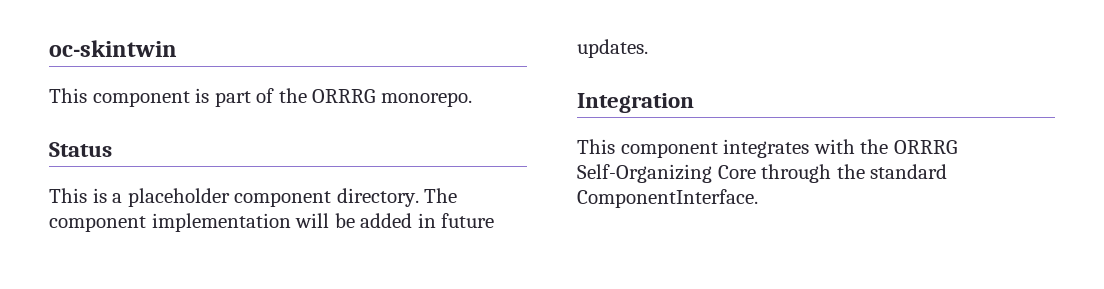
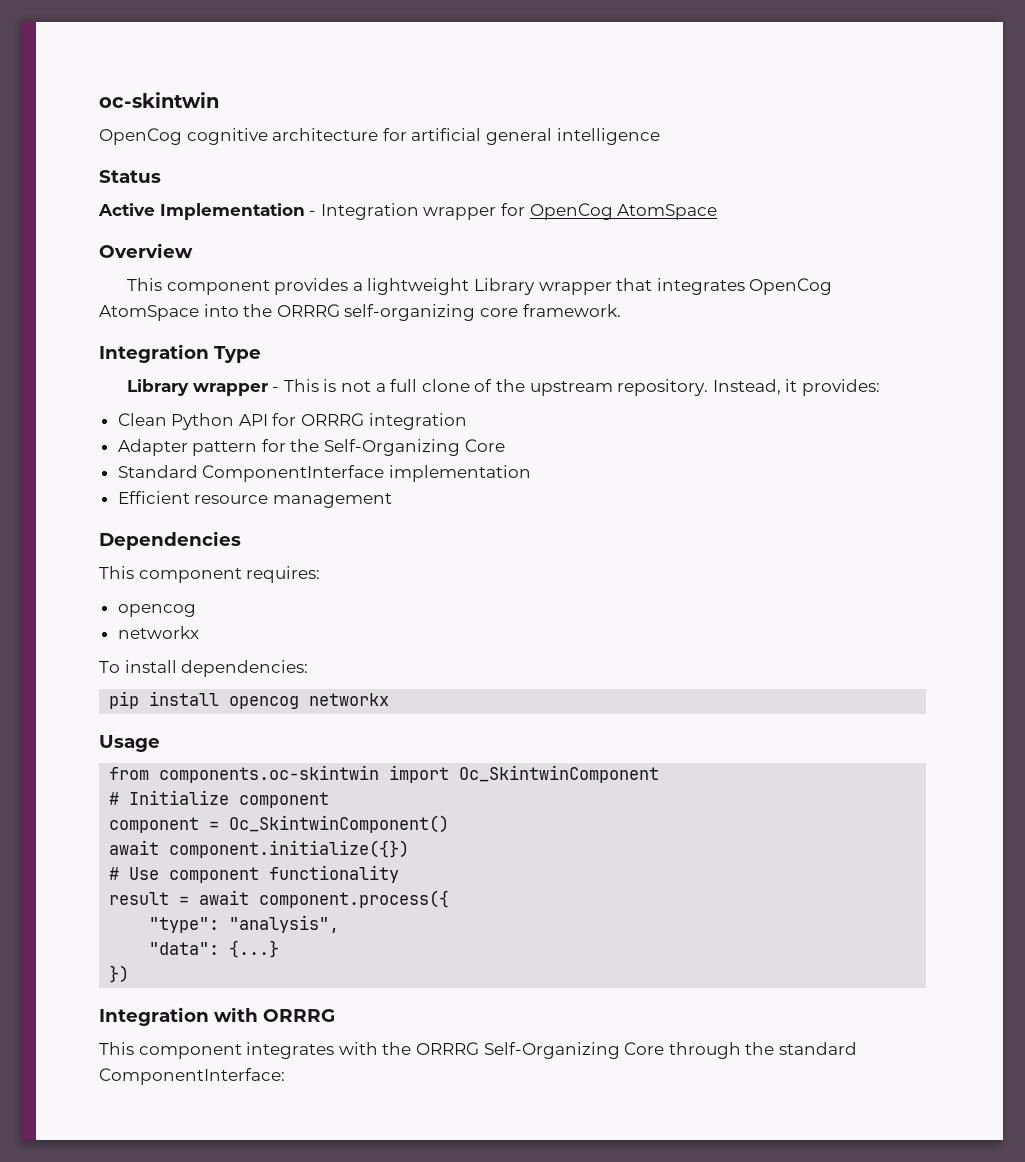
- This component is part of the ORRRG monorepo.
+ OpenCog cognitive architecture for artificial general intelligence
  Status
- This is a placeholder component directory. The component implementation will be added in future updates.
- Integration
+ Active Implementation - Integration wrapper for OpenCog AtomSpace
+ Overview
+ This component provides a lightweight Library wrapper that integrates OpenCog AtomSpace into the ORRRG self-organizing core framework.
+ Integration Type
+ Library wrapper - This is not a full clone of the upstream repository. Instead, it provides:
+ Clean Python API for ORRRG integration
+ Adapter pattern for the Self-Organizing Core
+ Standard ComponentInterface implementation
+ Efficient resource management
+ Dependencies
+ This component requires:
+ opencog
+ networkx
+ To install dependencies:
+ pip install opencog networkx
+ Usage
+ from components.oc-skintwin import Oc_SkintwinComponent
+ # Initialize component
+ component = Oc_SkintwinComponent()
+ await component.initialize({})
+ # Use component functionality
+ result = await component.process({
+ "type": "analysis",
+ "data": {...}
+ })
+ Integration with ORRRG
- This component integrates with the ORRRG Self-Organizing Core through the standard ComponentInterface.
+ This component integrates with the ORRRG Self-Organizing Core through the standard ComponentInterface:

